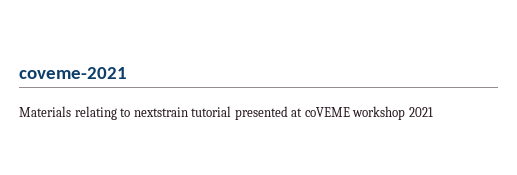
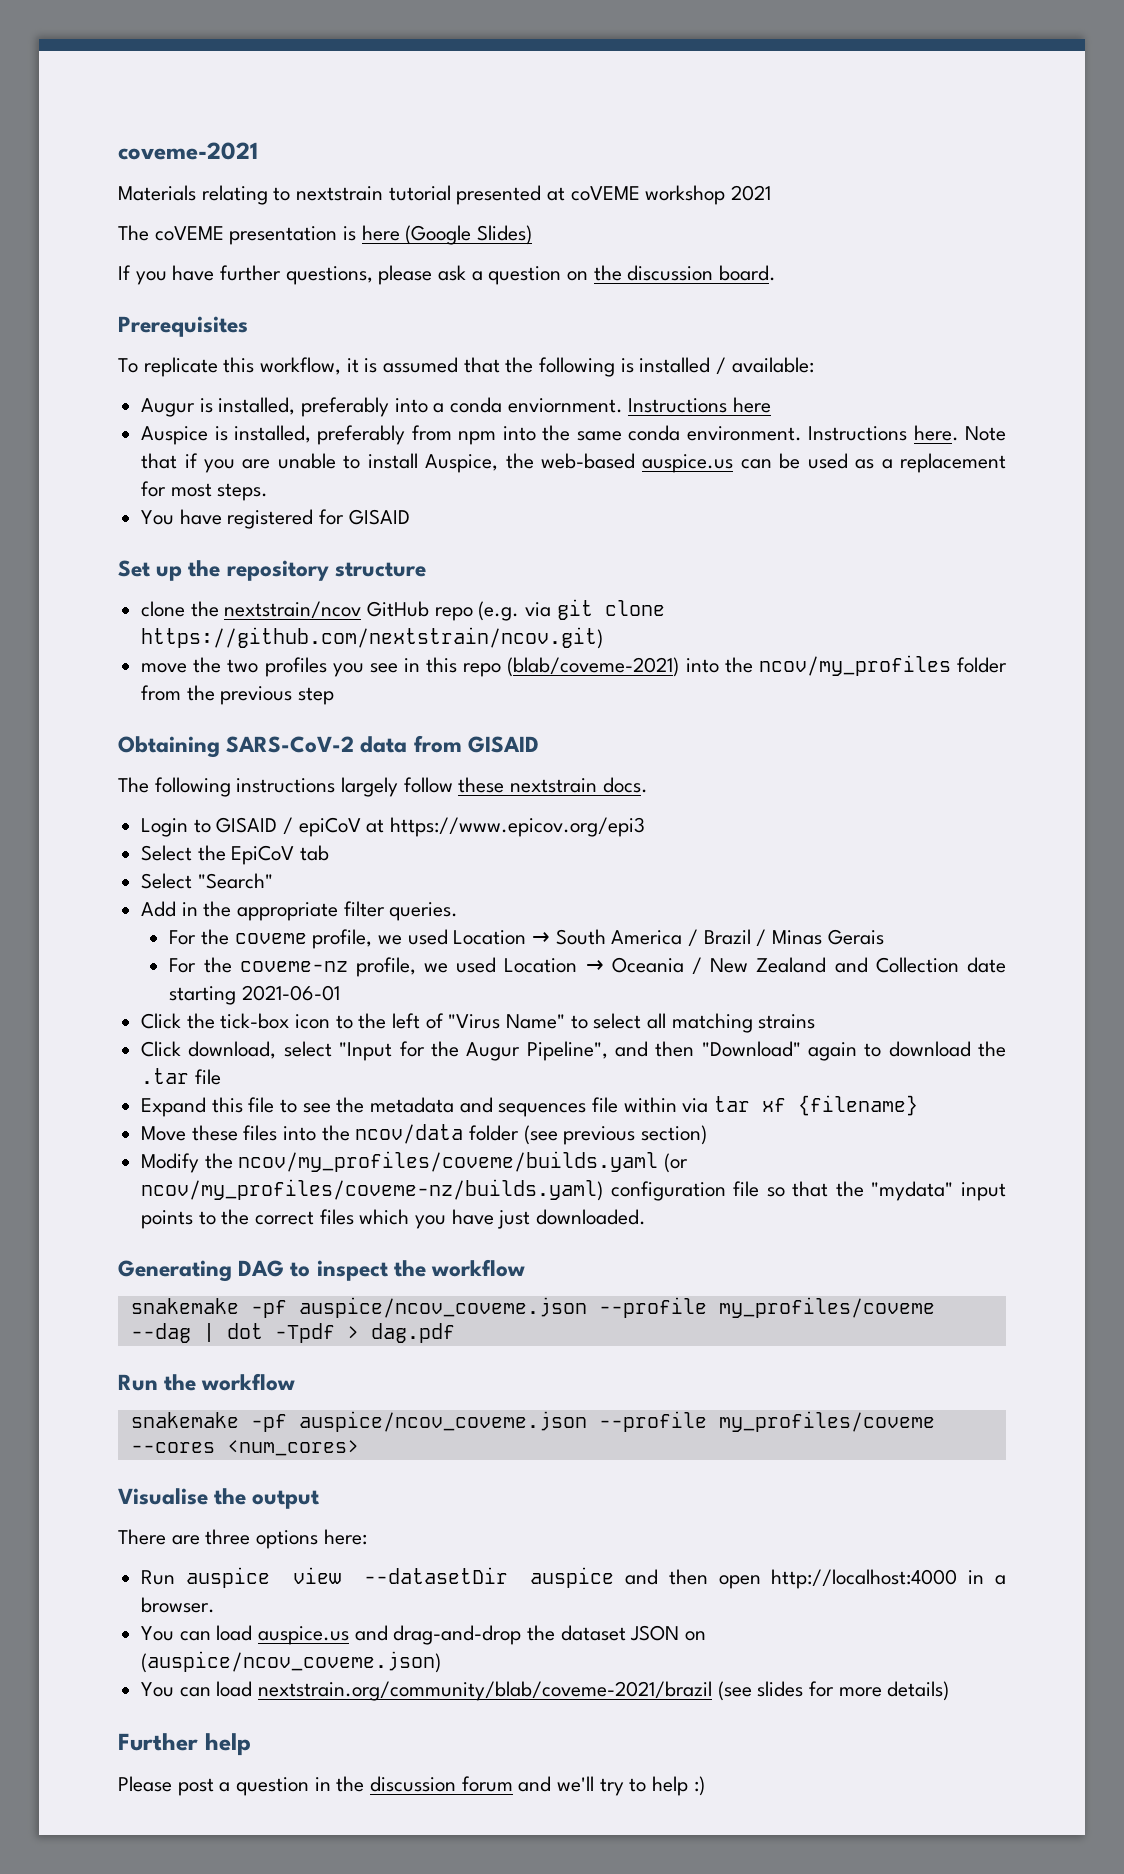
+ The coVEME presentation is here (Google Slides)
+ If you have further questions, please ask a question on the discussion board.
+ Prerequisites
+ To replicate this workflow, it is assumed that the following is installed / available:
+ Augur is installed, preferably into a conda enviornment. Instructions here
+ Auspice is installed, preferably from npm into the same conda environment. Instructions here. Note that if you are unable to install Auspice, the web-based auspice.us can be used as a replacement for most steps.
+ You have registered for GISAID
+ Set up the repository structure
+ clone the nextstrain/ncov GitHub repo (e.g. via git clone https://github.com/nextstrain/ncov.git)
+ move the two profiles you see in this repo (blab/coveme-2021) into the ncov/my_profiles folder from the previous step
+ Obtaining SARS-CoV-2 data from GISAID
+ The following instructions largely follow these nextstrain docs.
+ Login to GISAID / epiCoV at https://www.epicov.org/epi3
+ Select the EpiCoV tab
+ Select "Search"
+ Add in the appropriate filter queries.
+ For the coveme profile, we used Location → South America / Brazil / Minas Gerais
+ For the coveme-nz profile, we used Location → Oceania / New Zealand and Collection date starting 2021-06-01
+ Click the tick-box icon to the left of "Virus Name" to select all matching strains
+ Click download, select "Input for the Augur Pipeline", and then "Download" again to download the .tar file
+ Expand this file to see the metadata and sequences file within via tar xf {filename}
+ Move these files into the ncov/data folder (see previous section)
+ Modify the ncov/my_profiles/coveme/builds.yaml (or ncov/my_profiles/coveme-nz/builds.yaml) configuration file so that the "mydata" input points to the correct files which you have just downloaded.
+ Generating DAG to inspect the workflow
+ snakemake -pf auspice/ncov_coveme.json --profile my_profiles/coveme --dag | dot -Tpdf > dag.pdf
+ Run the workflow
+ snakemake -pf auspice/ncov_coveme.json --profile my_profiles/coveme --cores <num_cores>
+ Visualise the output
+ There are three options here:
+ Run auspice view --datasetDir auspice and then open http://localhost:4000 in a browser.
+ You can load auspice.us and drag-and-drop the dataset JSON on (auspice/ncov_coveme.json)
+ You can load nextstrain.org/community/blab/coveme-2021/brazil (see slides for more details)
+ Further help
+ Please post a question in the discussion forum and we'll try to help :)

